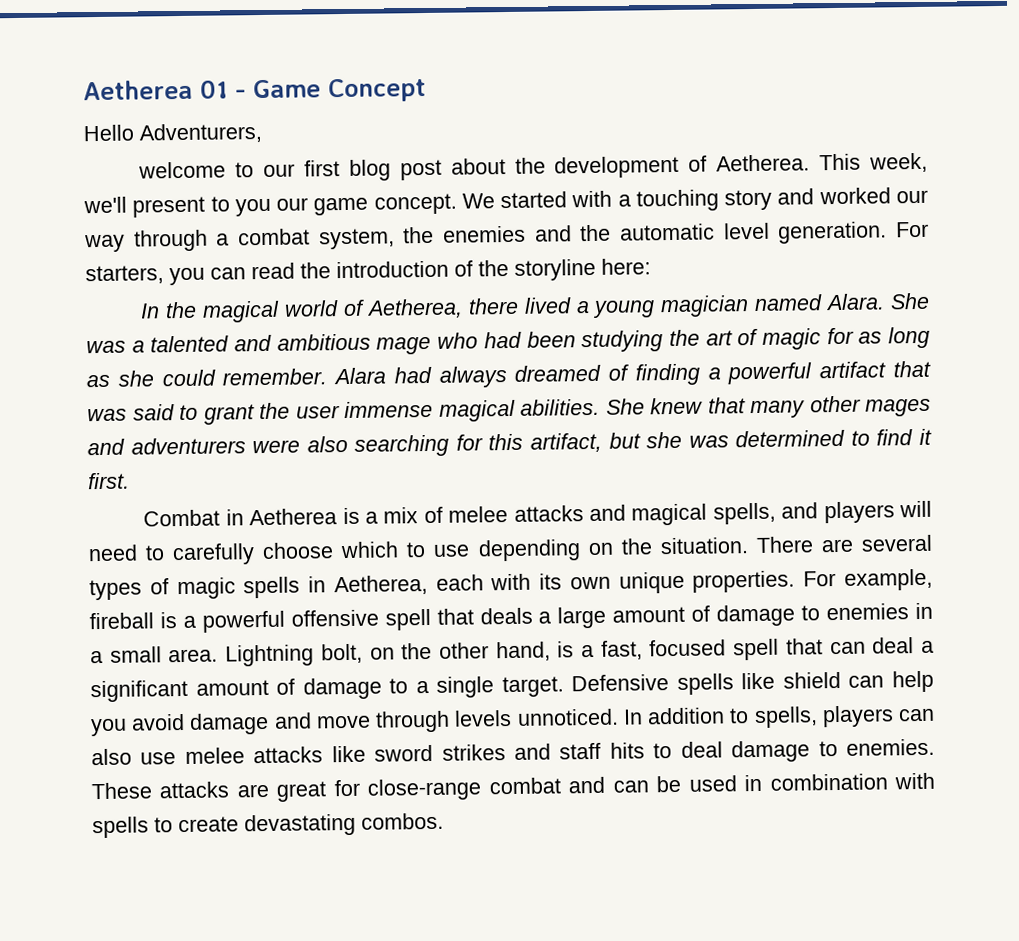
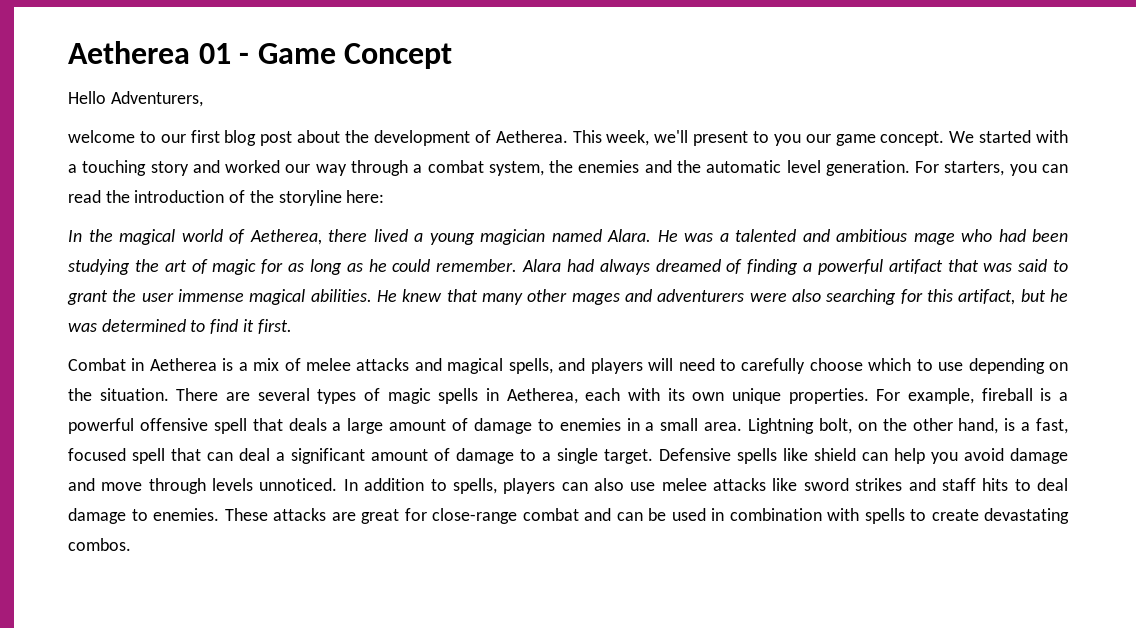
- She was a talented and ambitious mage who had been studying the art of magic for as long as she could remember.
+ He was a talented and ambitious mage who had been studying the art of magic for as long as he could remember.
- She knew that many other mages and adventurers were also searching for this artifact, but she was determined to find it first.
+ He knew that many other mages and adventurers were also searching for this artifact, but he was determined to find it first.

